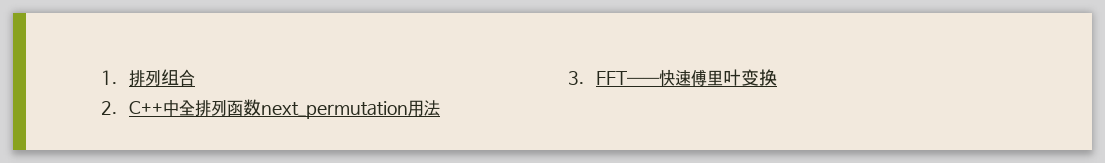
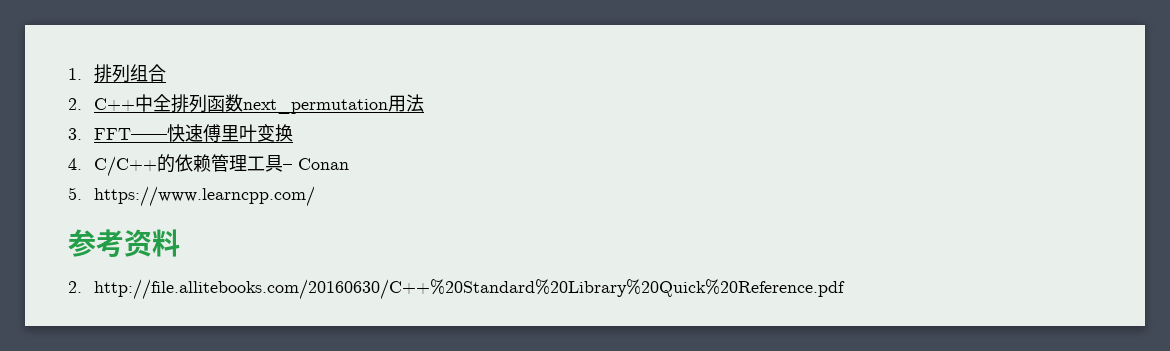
+ 4. C/C++的依赖管理工具– Conan
+ 5. https://www.learncpp.com/
+ 参考资料
+ 2. http://file.allitebooks.com/20160630/C++%20Standard%20Library%20Quick%20Reference.pdf

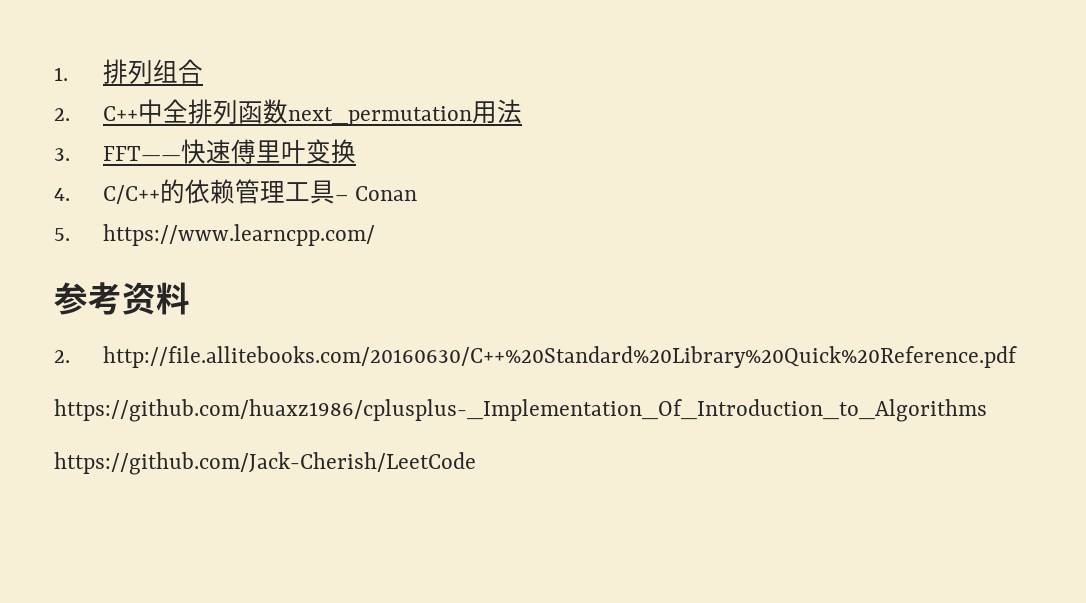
+ https://github.com/huaxz1986/cplusplus-_Implementation_Of_Introduction_to_Algorithms
+ https://github.com/Jack-Cherish/LeetCode

